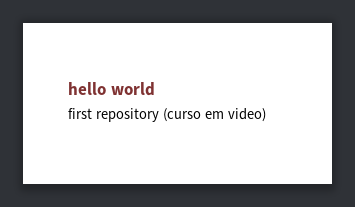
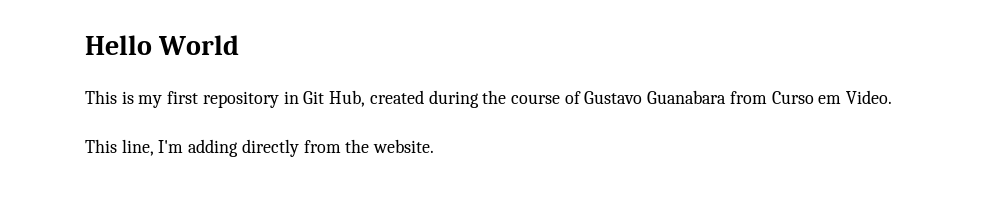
- hello world
- first repository (curso em video)
+ Hello World
+ This is my first repository in Git Hub, created during the course of Gustavo Guanabara from Curso em Video.
+ This line, I'm adding directly from the website.

